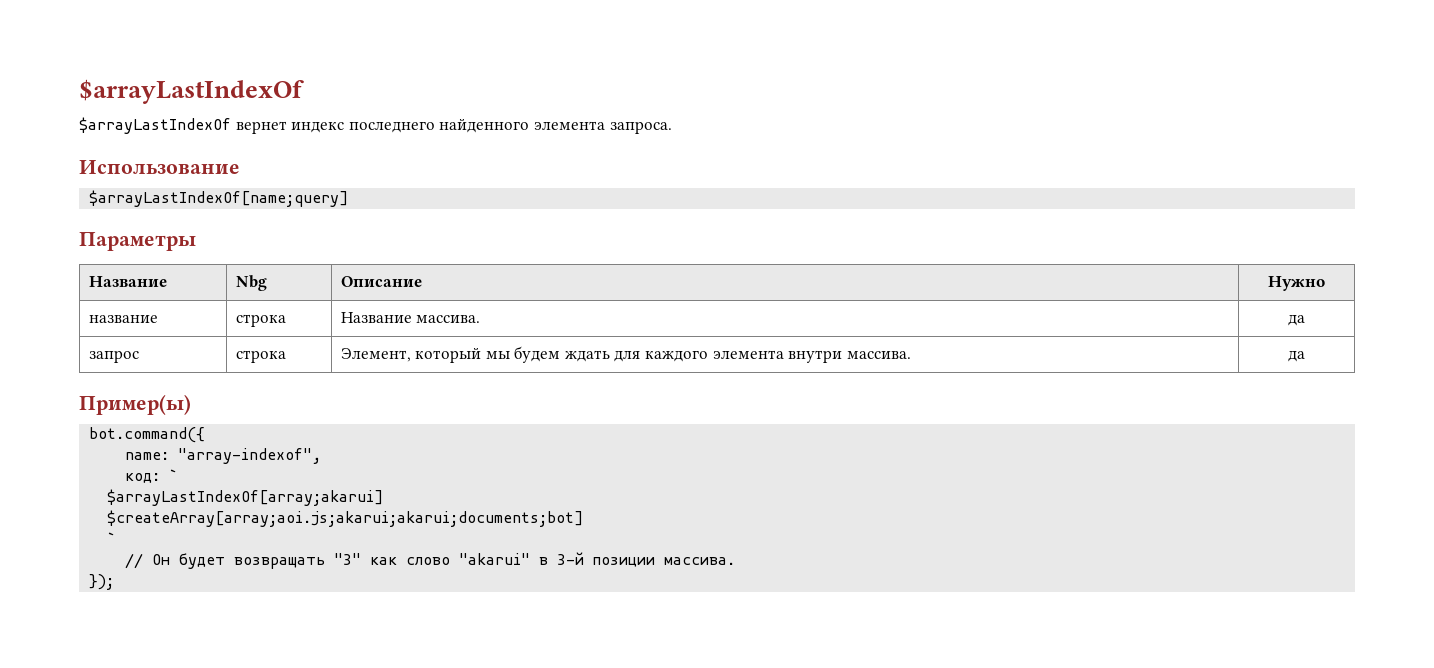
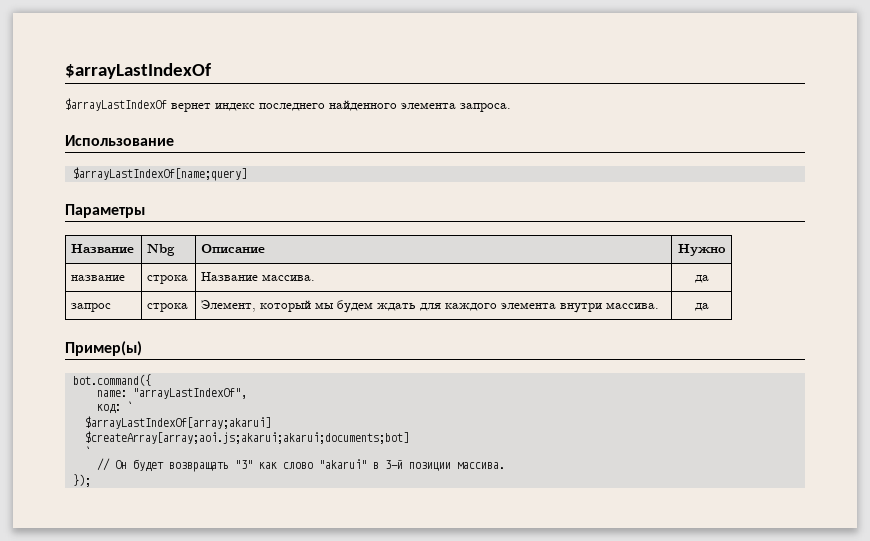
- name: "array-indexof",
+ name: "arrayLastIndexOf",

